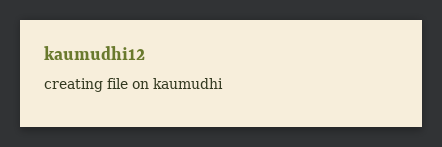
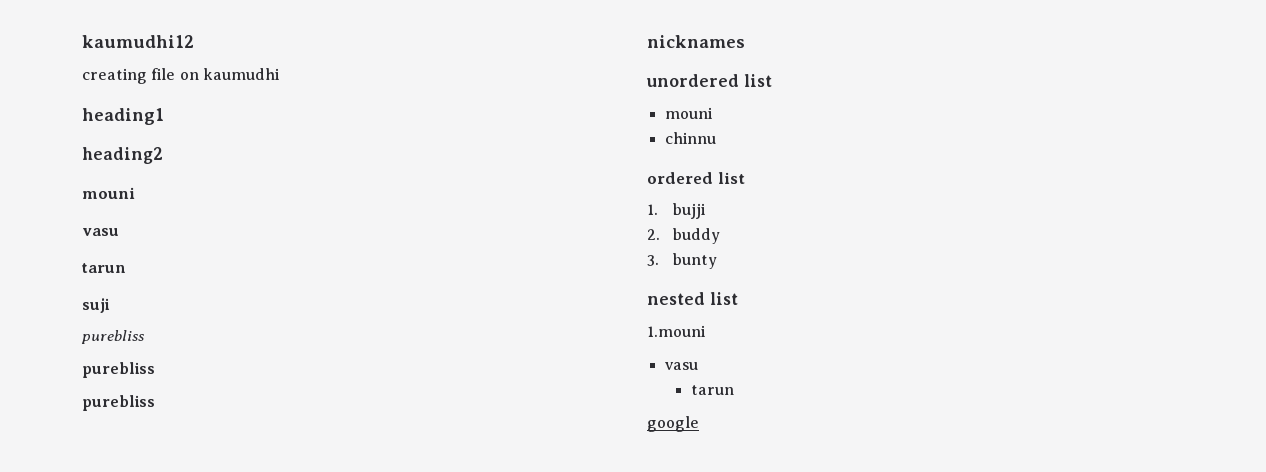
+ heading1
+ heading2
+ mouni
+ vasu
+ tarun
+ suji
+ purebliss
+ purebliss
+ purebliss
+ nicknames
+ unordered list
+ mouni
+ chinnu
+ ordered list
+ 1. bujji
+ 2. buddy
+ 3. bunty
+ nested list
+ 1.mouni
+ vasu
+ tarun
+ google

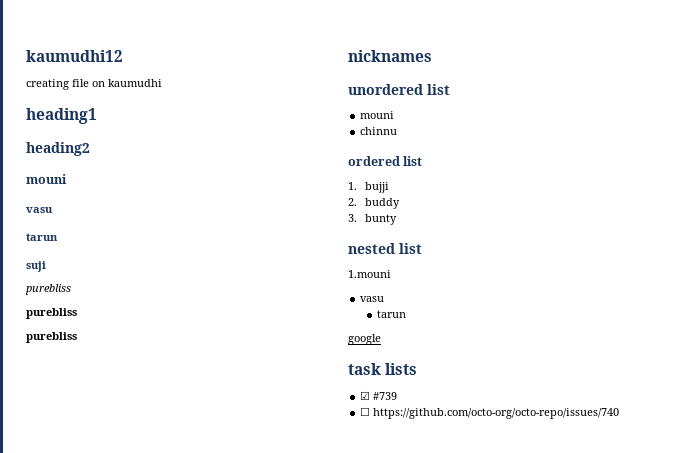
+ task lists
+ ☑ #739
+ ☐ https://github.com/octo-org/octo-repo/issues/740

